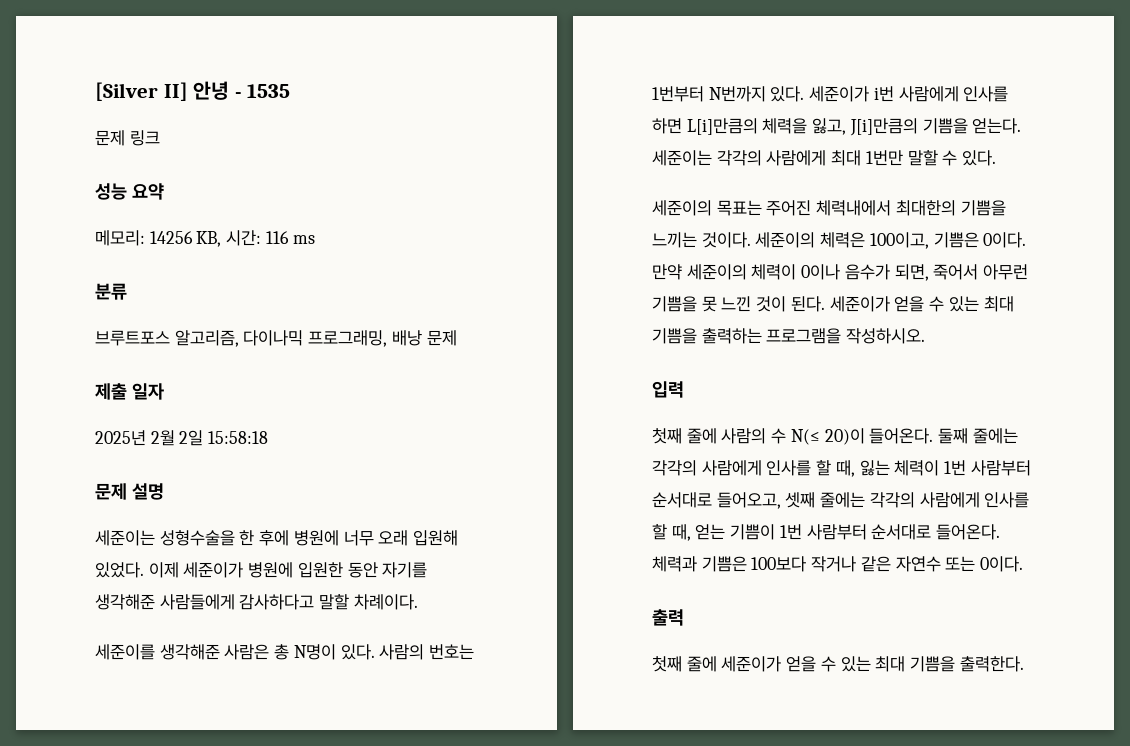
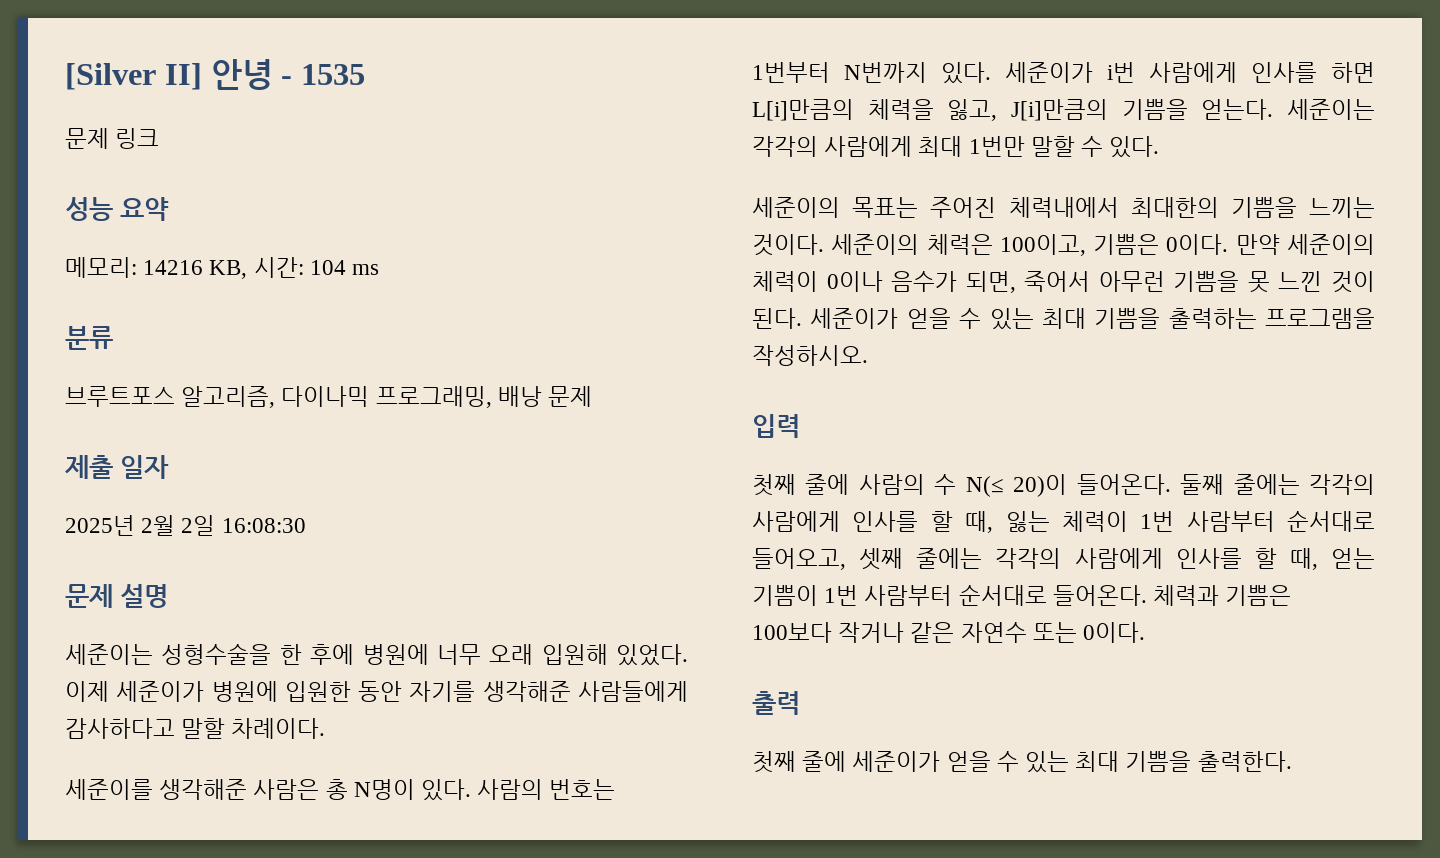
- 메모리: 14256 KB, 시간: 116 ms
+ 메모리: 14216 KB, 시간: 104 ms
- 2025년 2월 2일 15:58:18
+ 2025년 2월 2일 16:08:30

